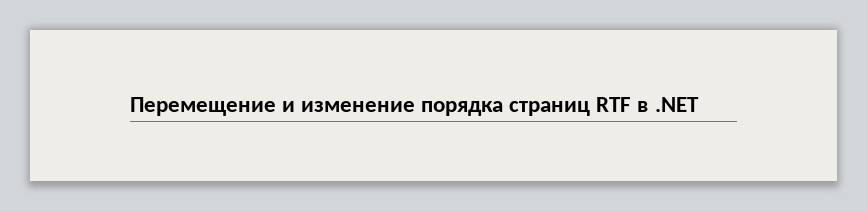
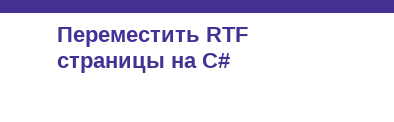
- Перемещение и изменение порядка страниц RTF в .NET
+ Переместить RTF страницы на C#

